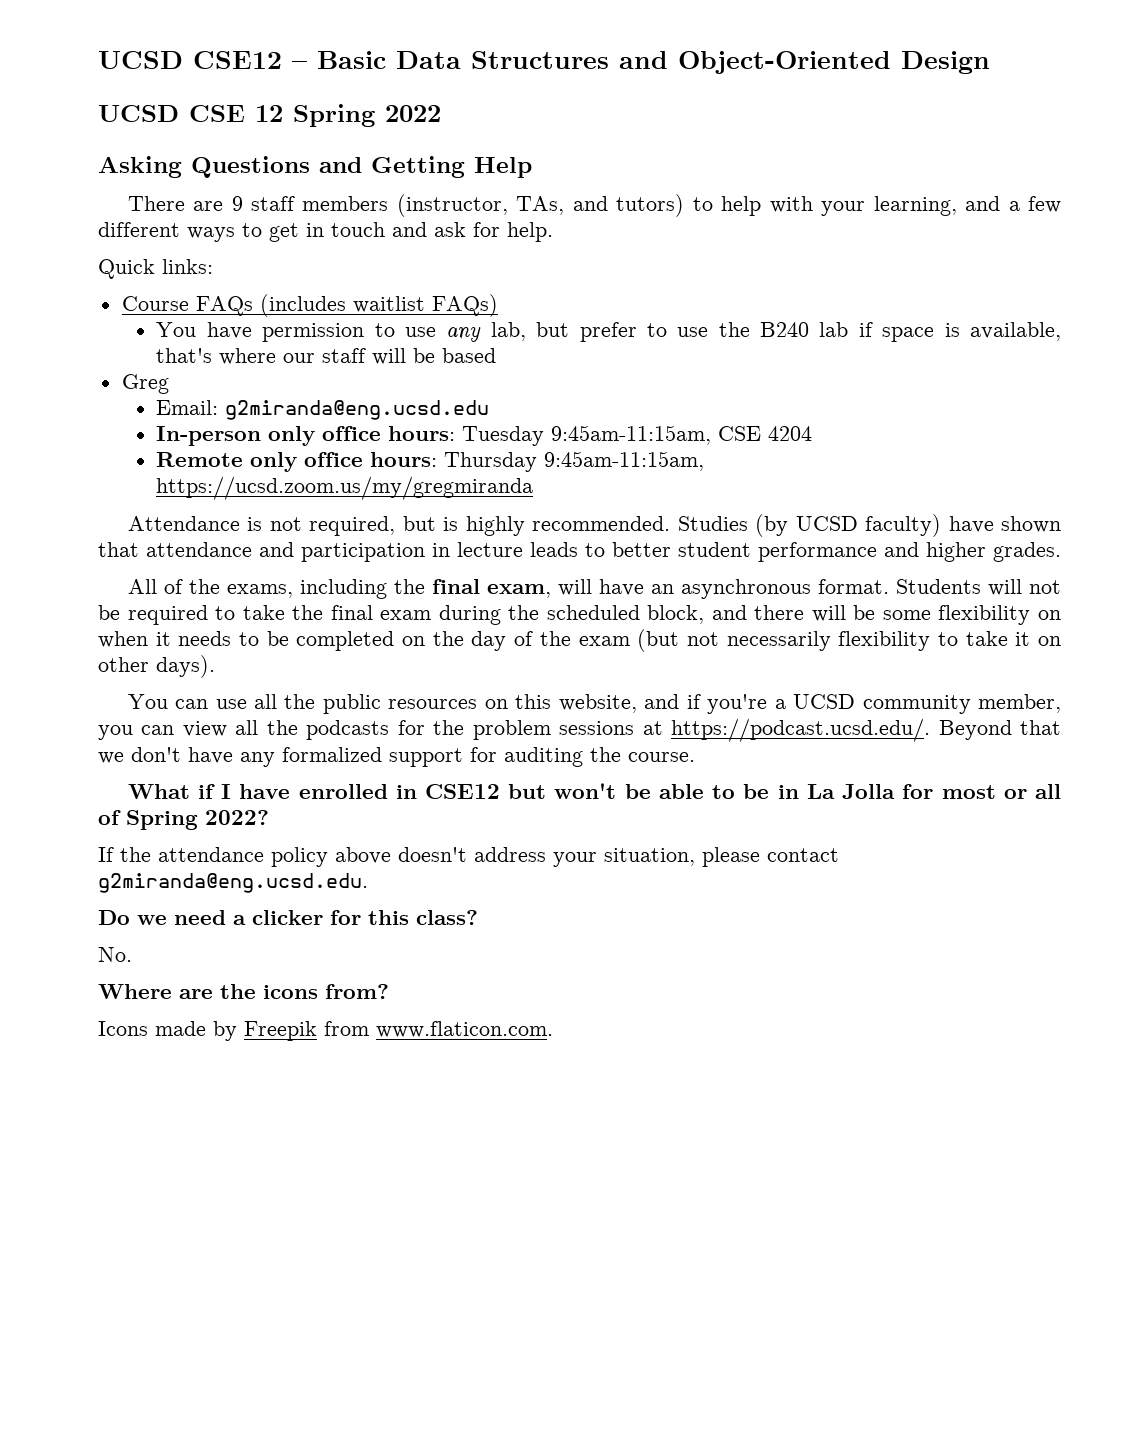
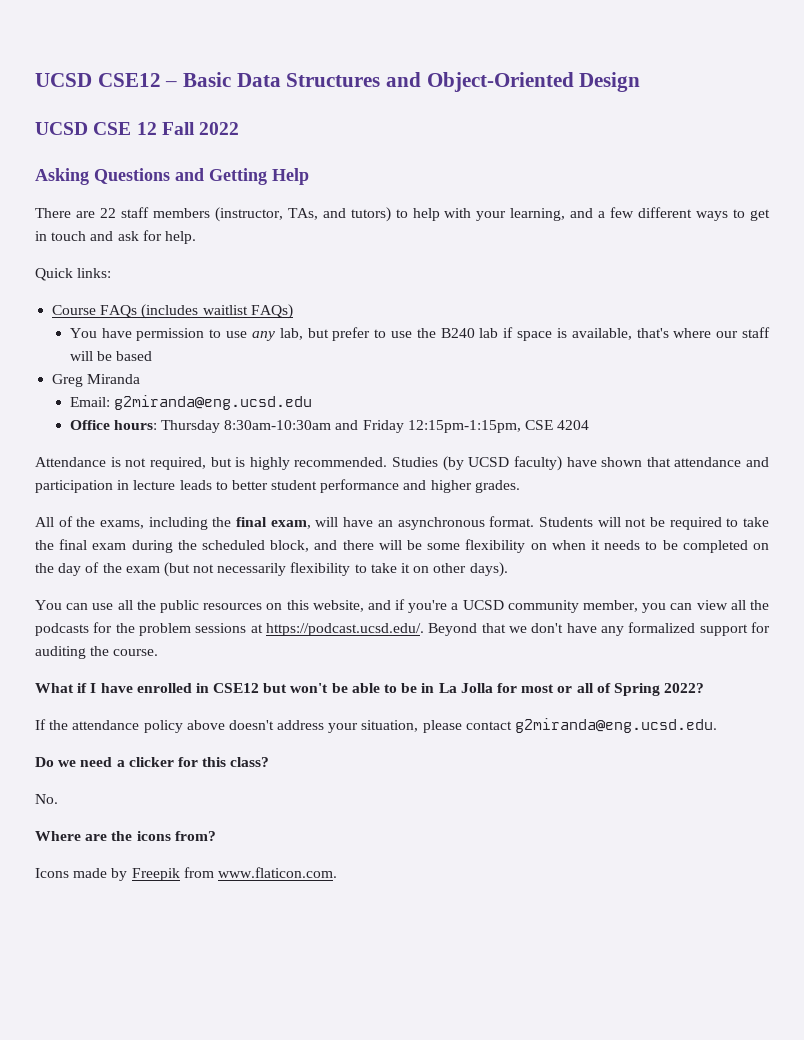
- UCSD CSE 12 Spring 2022
+ UCSD CSE 12 Fall 2022
- There are 9 staff members (instructor, TAs, and tutors) to help with your learning, and a few different ways to get in touch and ask for help.
+ There are 22 staff members (instructor, TAs, and tutors) to help with your learning, and a few different ways to get in touch and ask for help.
- Greg
+ Greg Miranda
- In-person only office hours: Tuesday 9:45am-11:15am, CSE 4204
- Remote only office hours: Thursday 9:45am-11:15am, https://ucsd.zoom.us/my/gregmiranda
+ Office hours: Thursday 8:30am-10:30am and Friday 12:15pm-1:15pm, CSE 4204

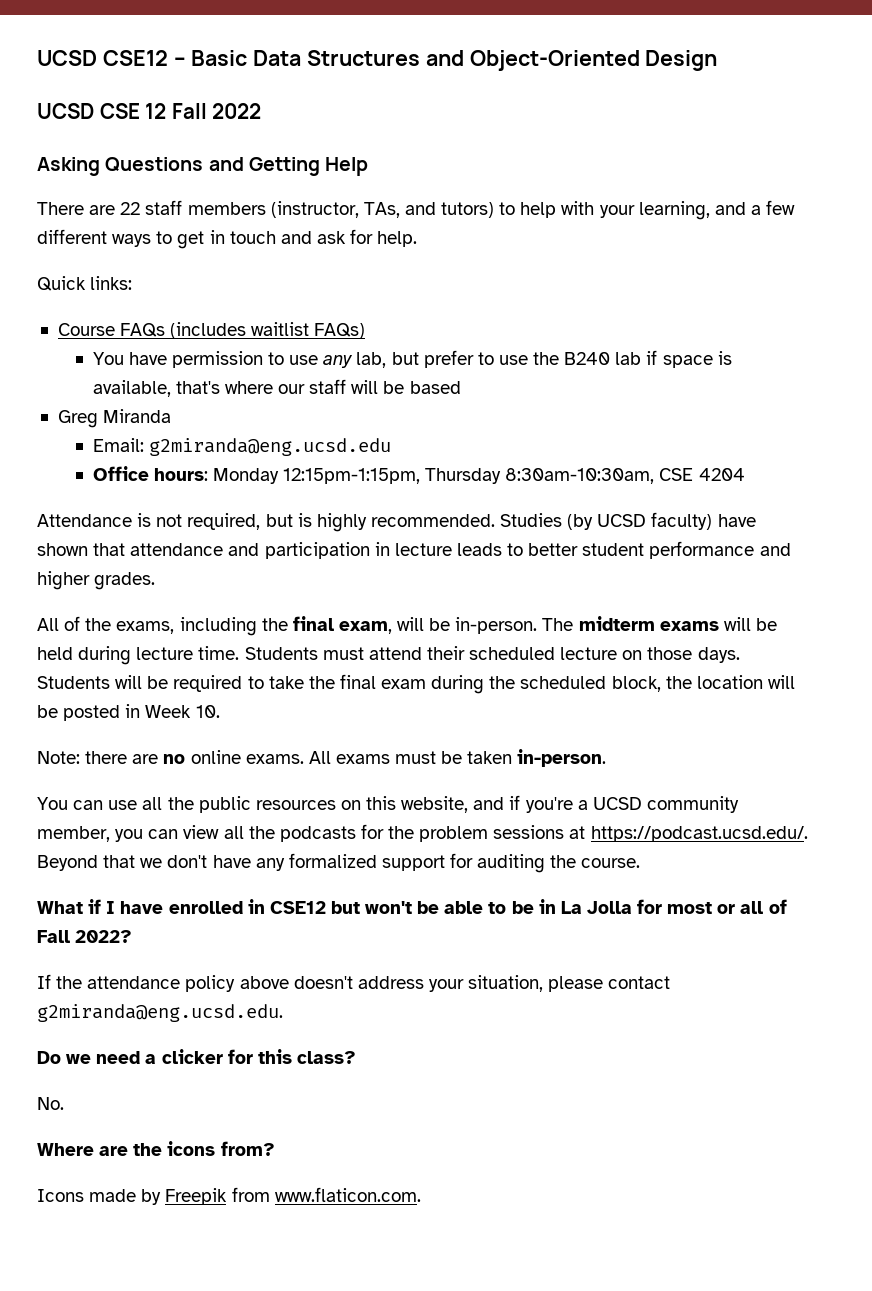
- Office hours: Thursday 8:30am-10:30am and Friday 12:15pm-1:15pm, CSE 4204
+ Office hours: Monday 12:15pm-1:15pm, Thursday 8:30am-10:30am, CSE 4204
- All of the exams, including the final exam, will have an asynchronous format.
+ All of the exams, including the final exam, will be in-person. The midterm exams will be held during lecture time. Students must attend their scheduled lecture on those days.
- Students will not be required to take the final exam during the scheduled block, and there will be some flexibility on when it needs to be completed on the day of the exam (but not necessarily flexibility to take it on other days).
+ Students will be required to take the final exam during the scheduled block, the location will be posted in Week 10.
+ Note: there are no online exams. All exams must be taken in-person.
- What if I have enrolled in CSE12 but won't be able to be in La Jolla for most or all of Spring 2022?
+ What if I have enrolled in CSE12 but won't be able to be in La Jolla for most or all of Fall 2022?

